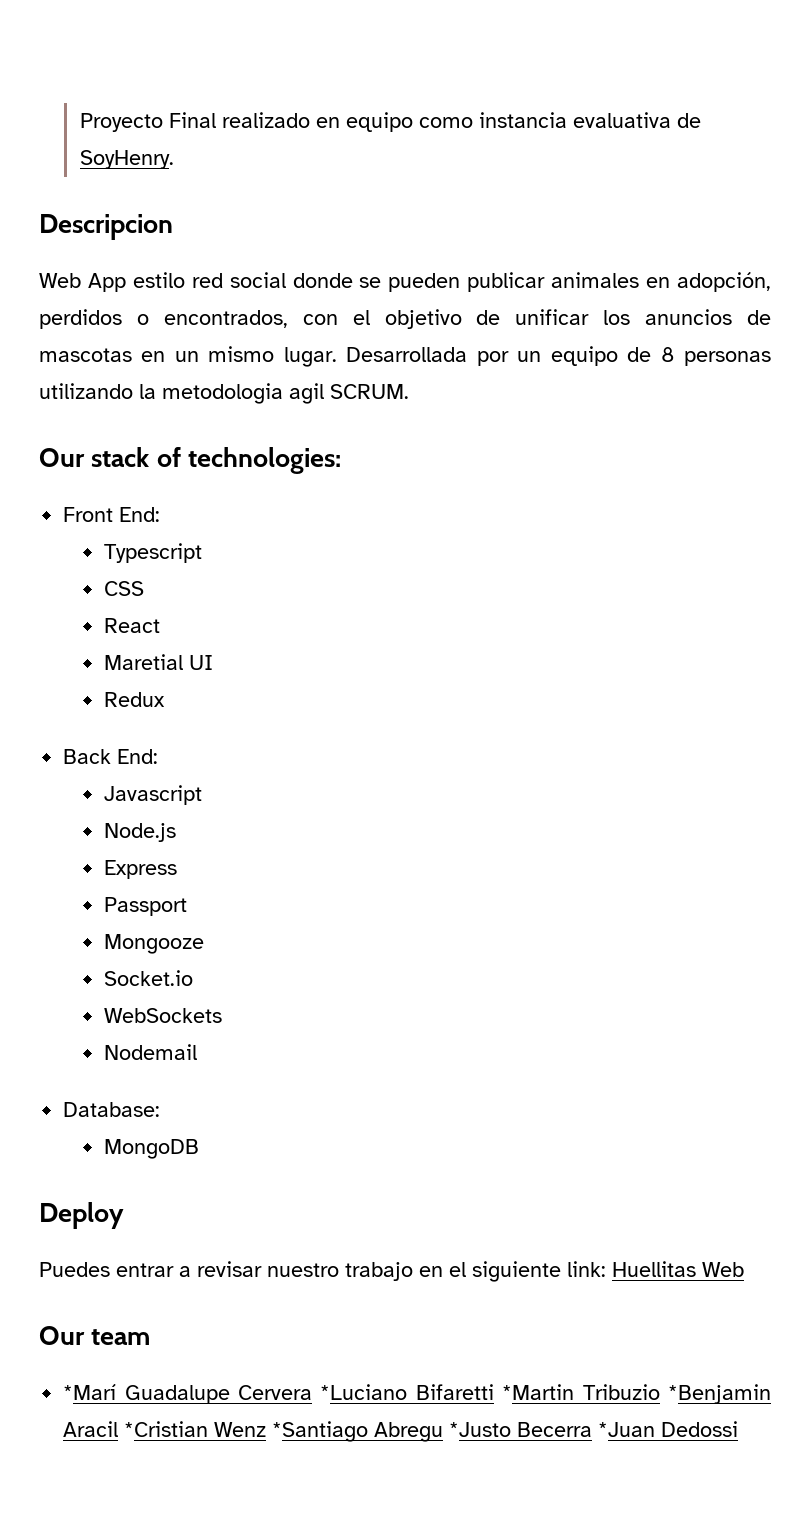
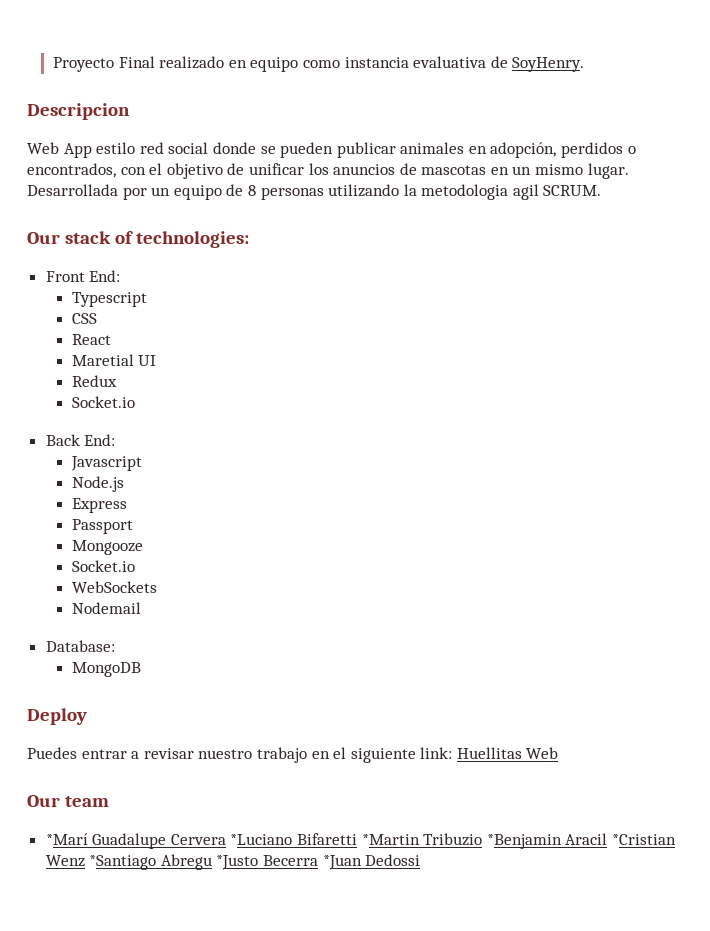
  Redux
+ Socket.io

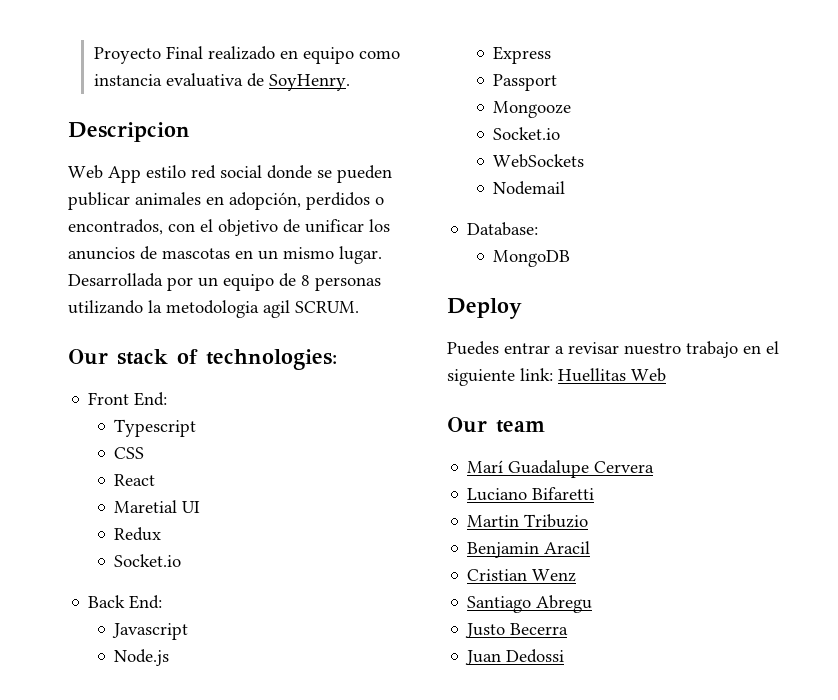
- *Marí Guadalupe Cervera *Luciano Bifaretti *Martin Tribuzio *Benjamin Aracil *Cristian Wenz *Santiago Abregu *Justo Becerra *Juan Dedossi
+ Marí Guadalupe Cervera
+ Luciano Bifaretti
+ Martin Tribuzio
+ Benjamin Aracil
+ Cristian Wenz
+ Santiago Abregu
+ Justo Becerra
+ Juan Dedossi

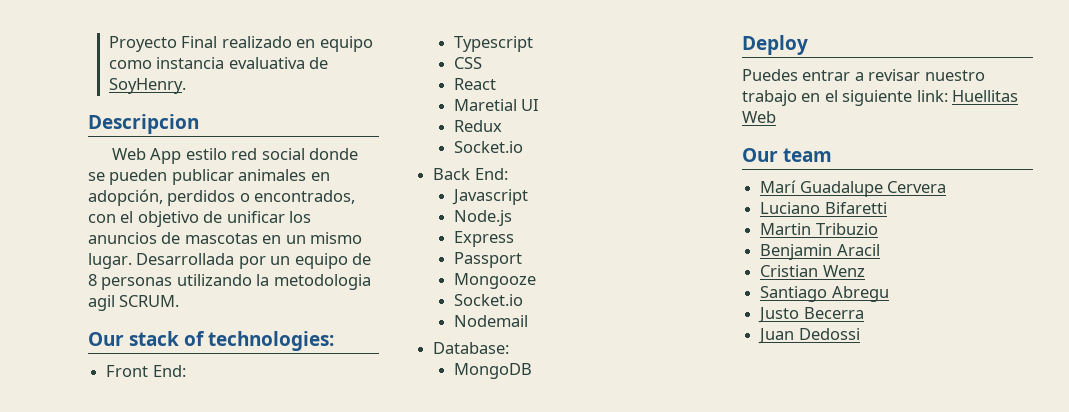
- WebSockets

